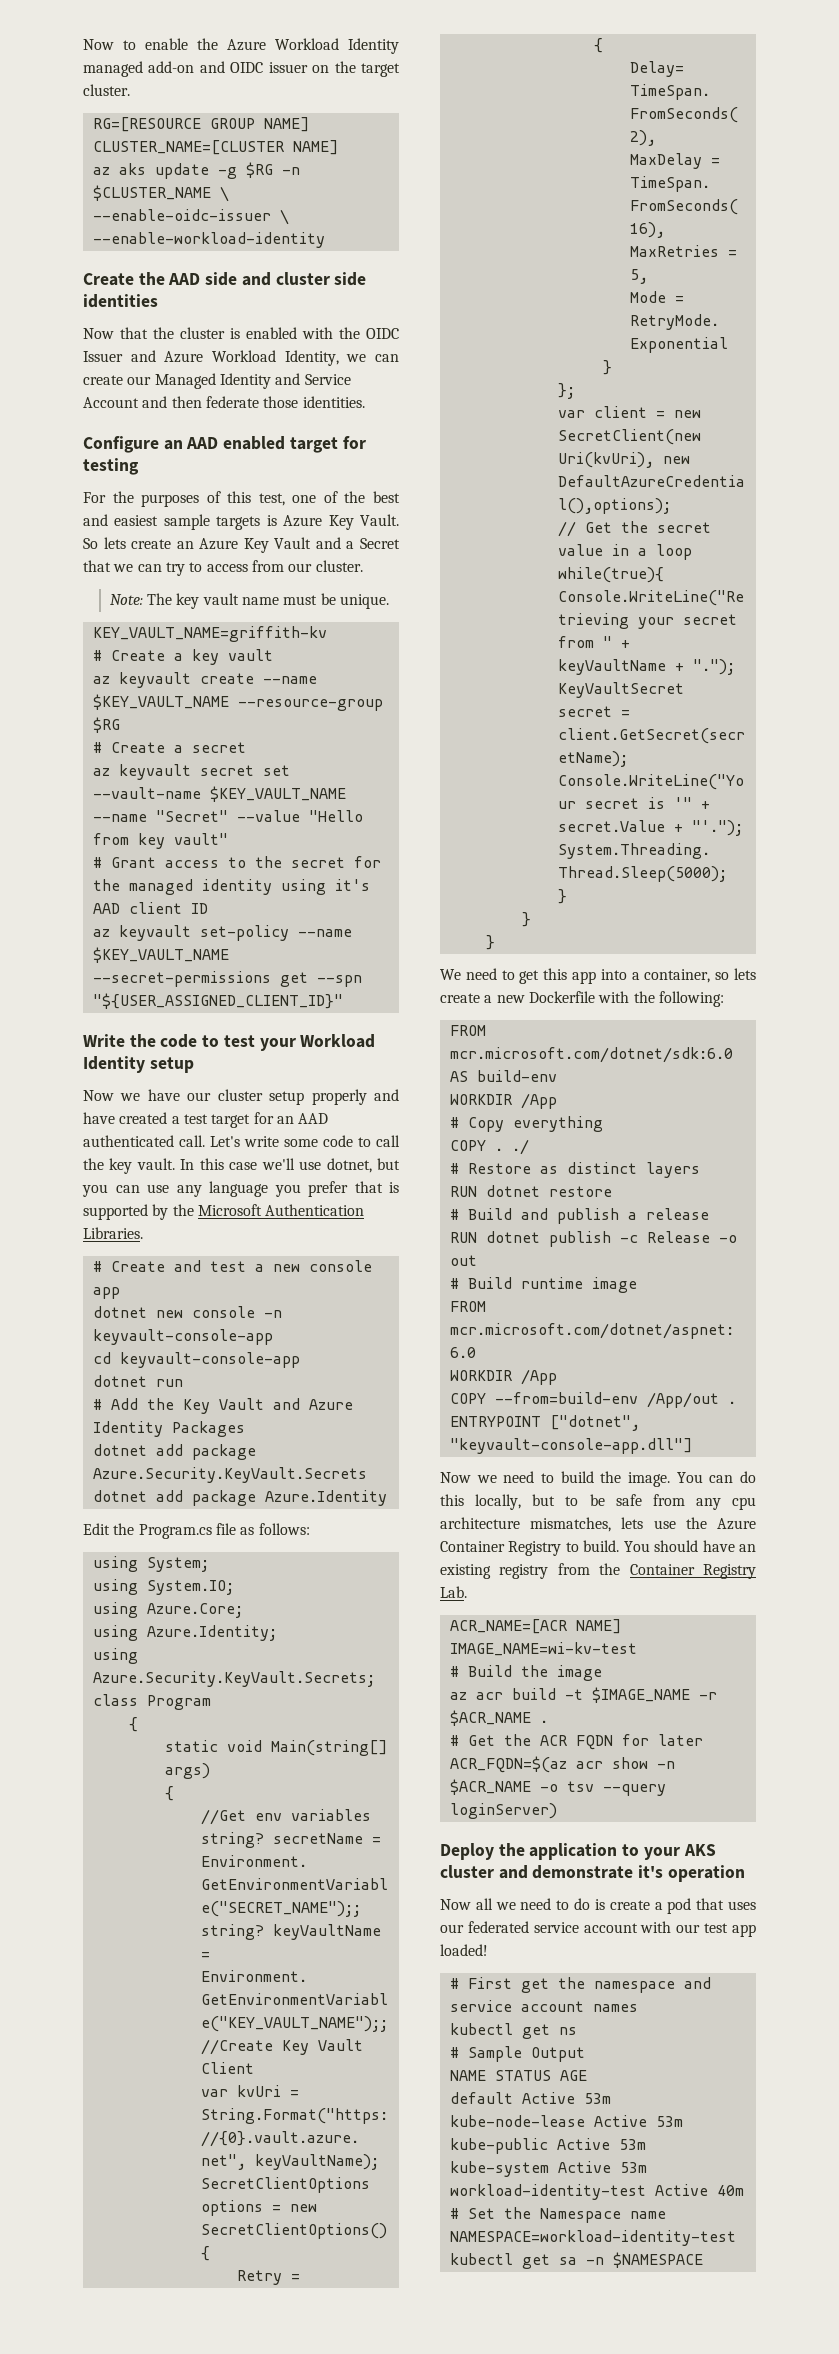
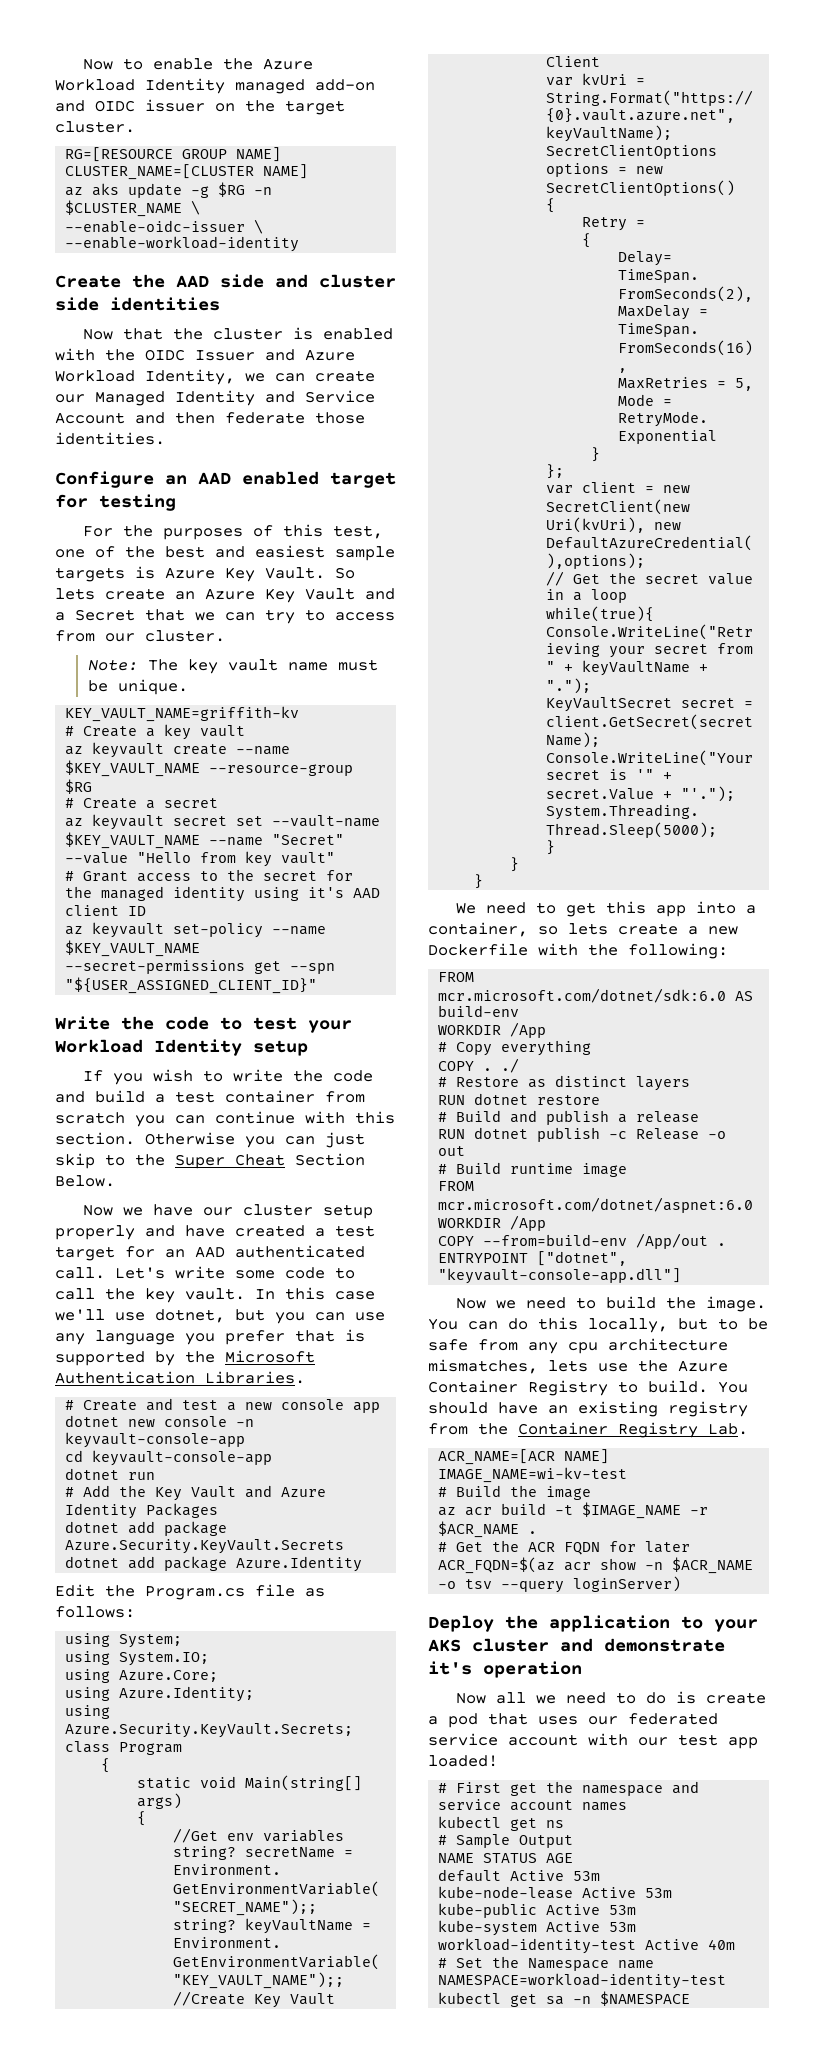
+ If you wish to write the code and build a test container from scratch you can continue with this section. Otherwise you can just skip to the Super Cheat Section Below.

